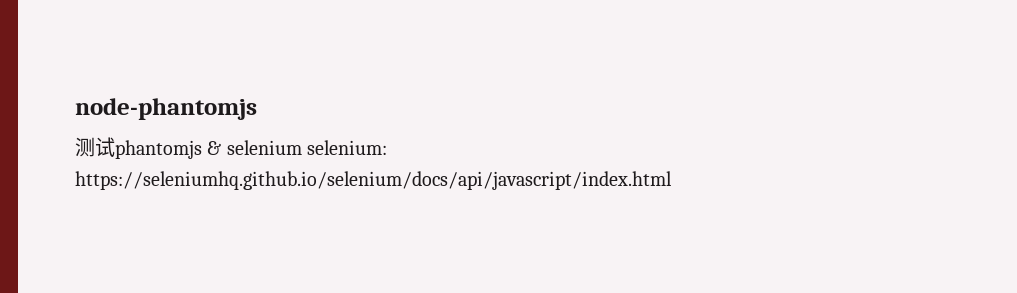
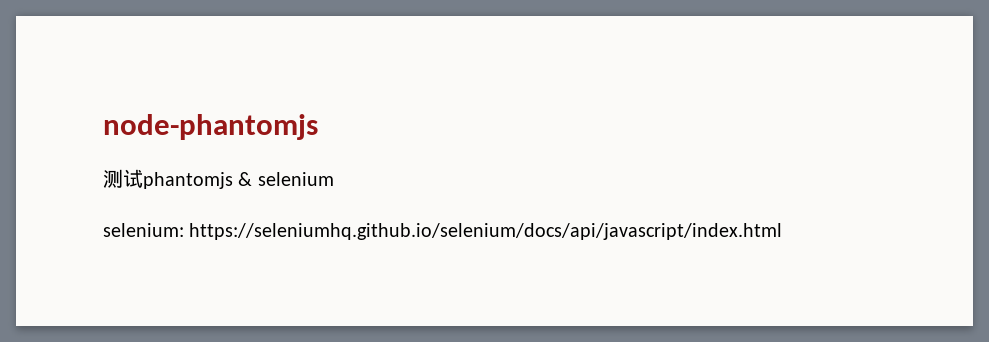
- 测试phantomjs & selenium selenium: https://seleniumhq.github.io/selenium/docs/api/javascript/index.html
+ 测试phantomjs & selenium
+ selenium: https://seleniumhq.github.io/selenium/docs/api/javascript/index.html

